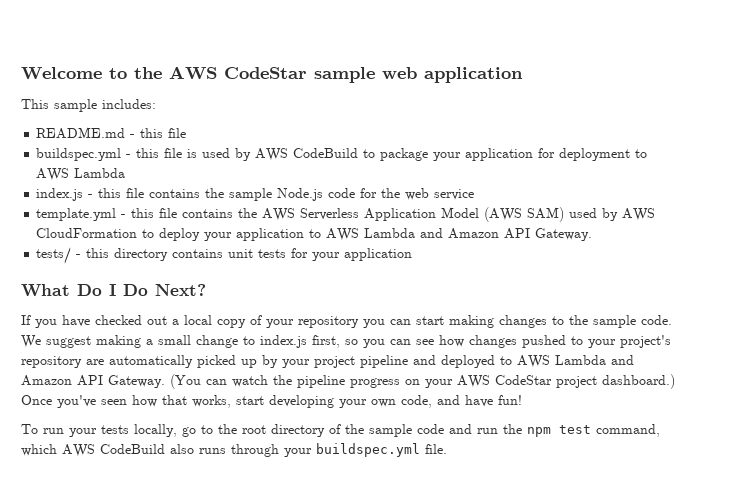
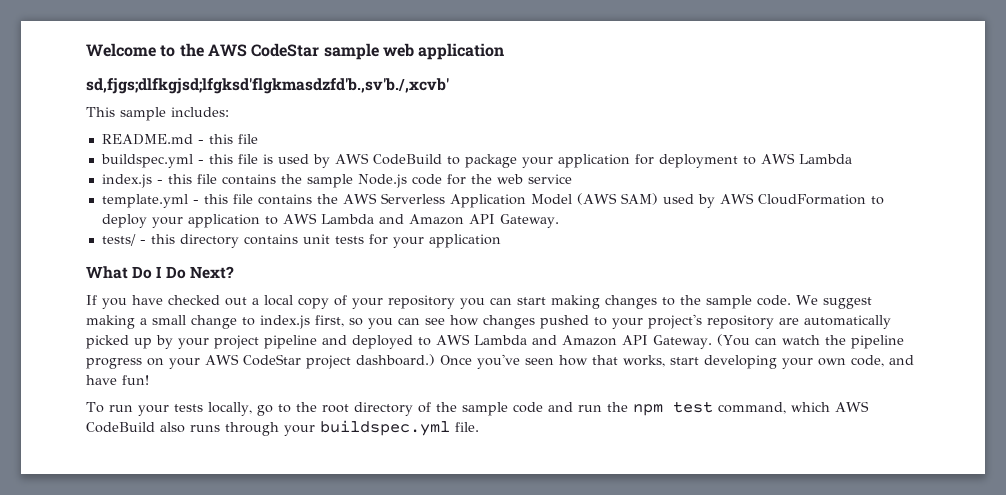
+ sd,fjgs;dlfkgjsd;lfgksd'flgkmasdzfd'b.,sv'b./,xcvb'

